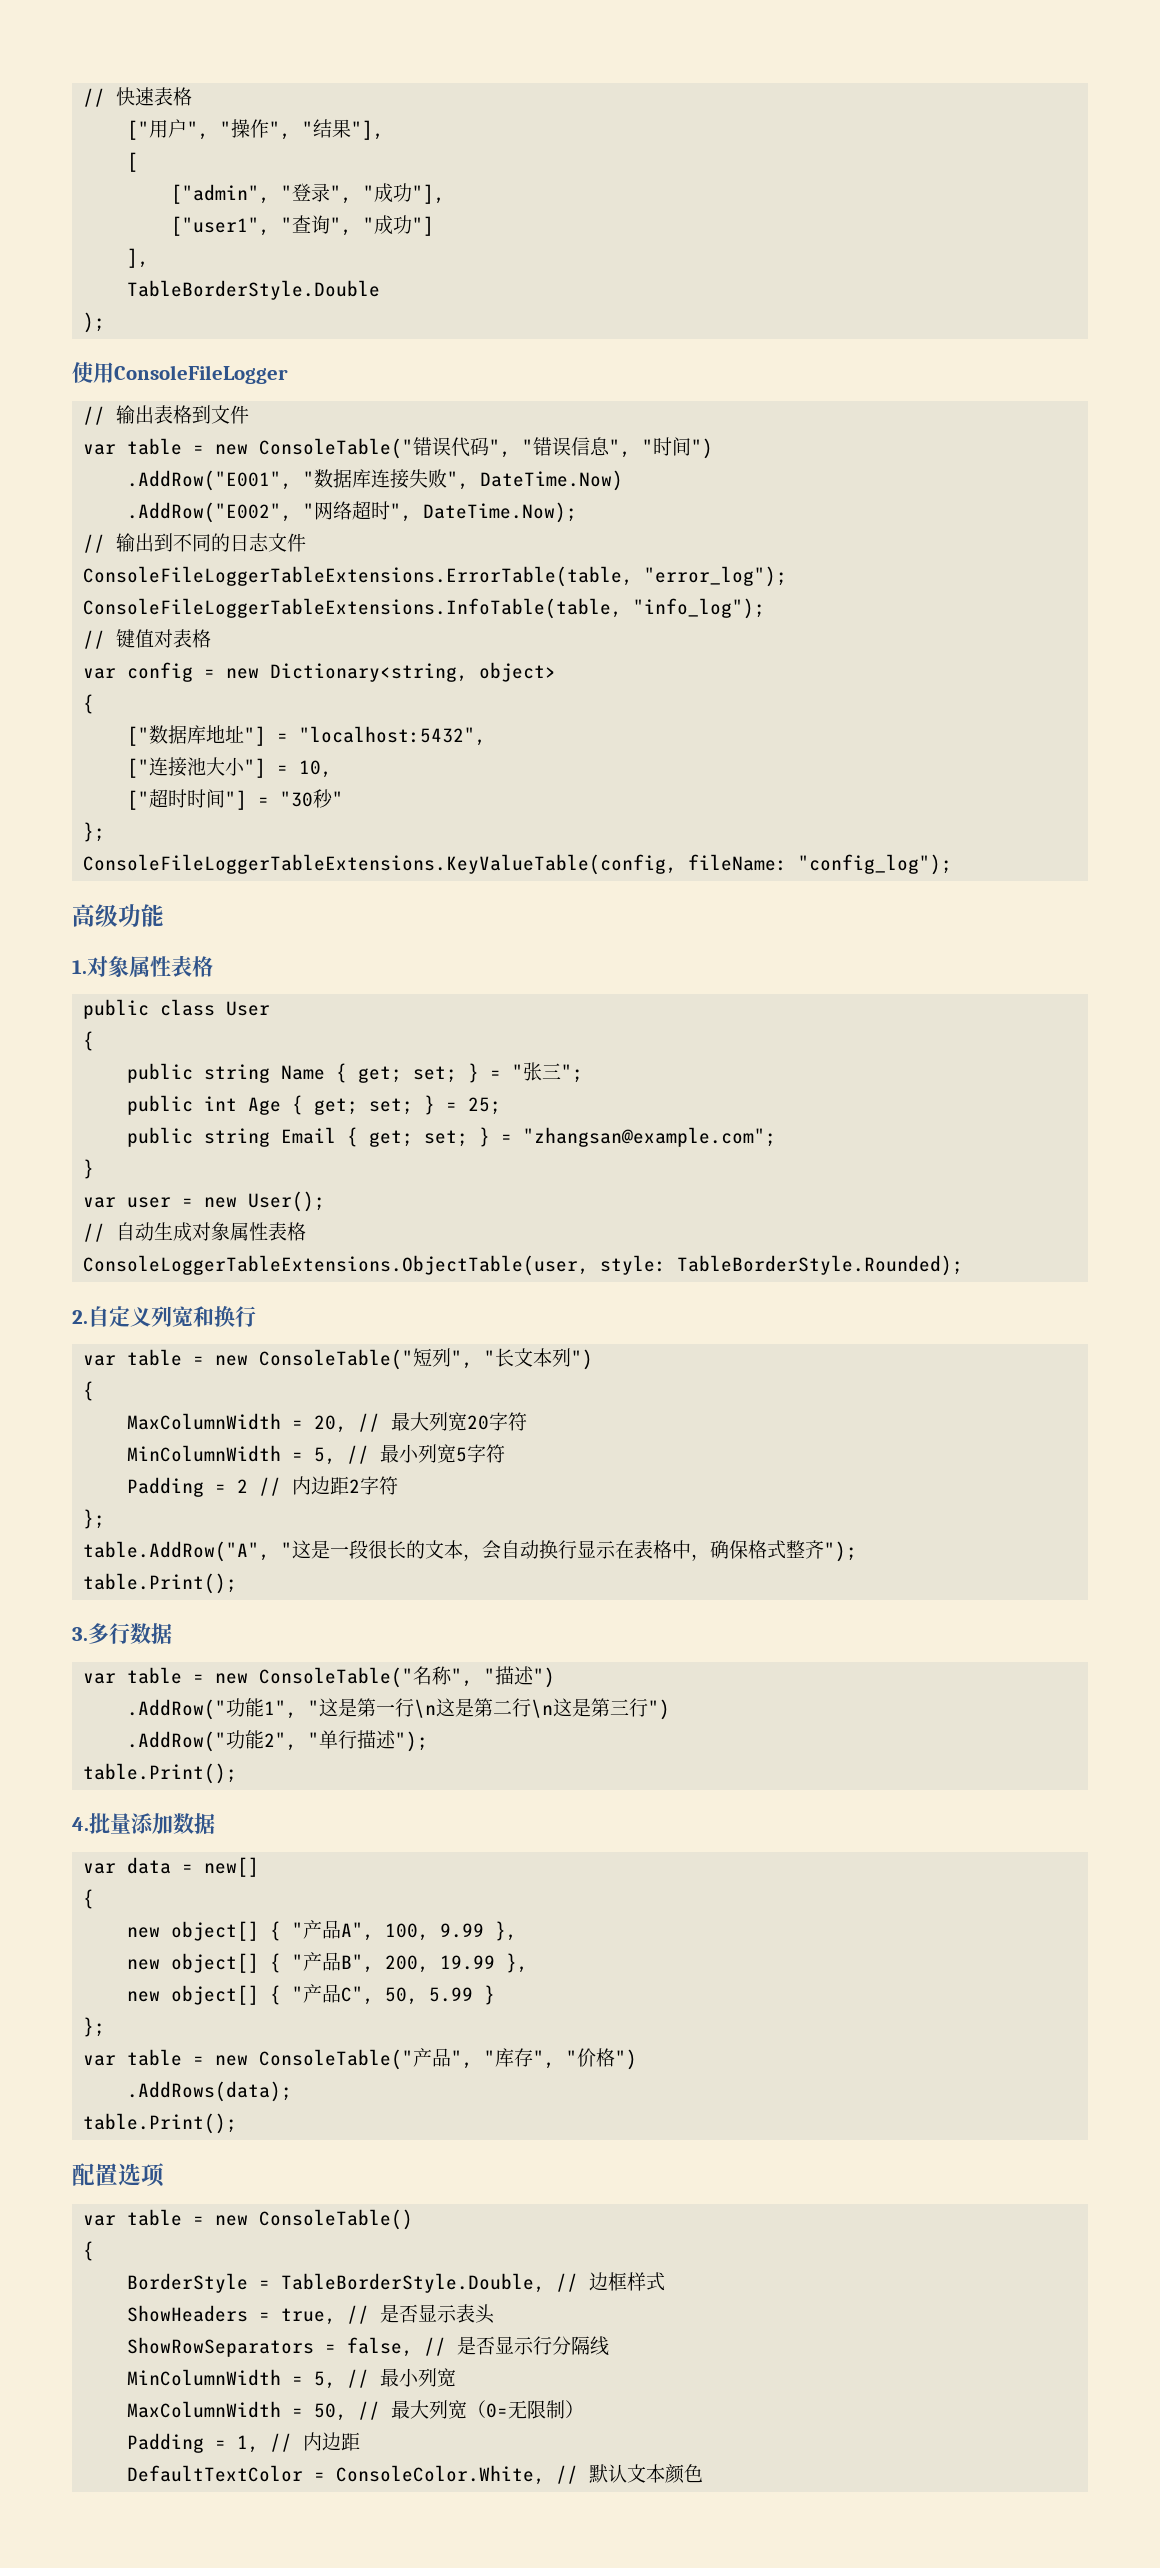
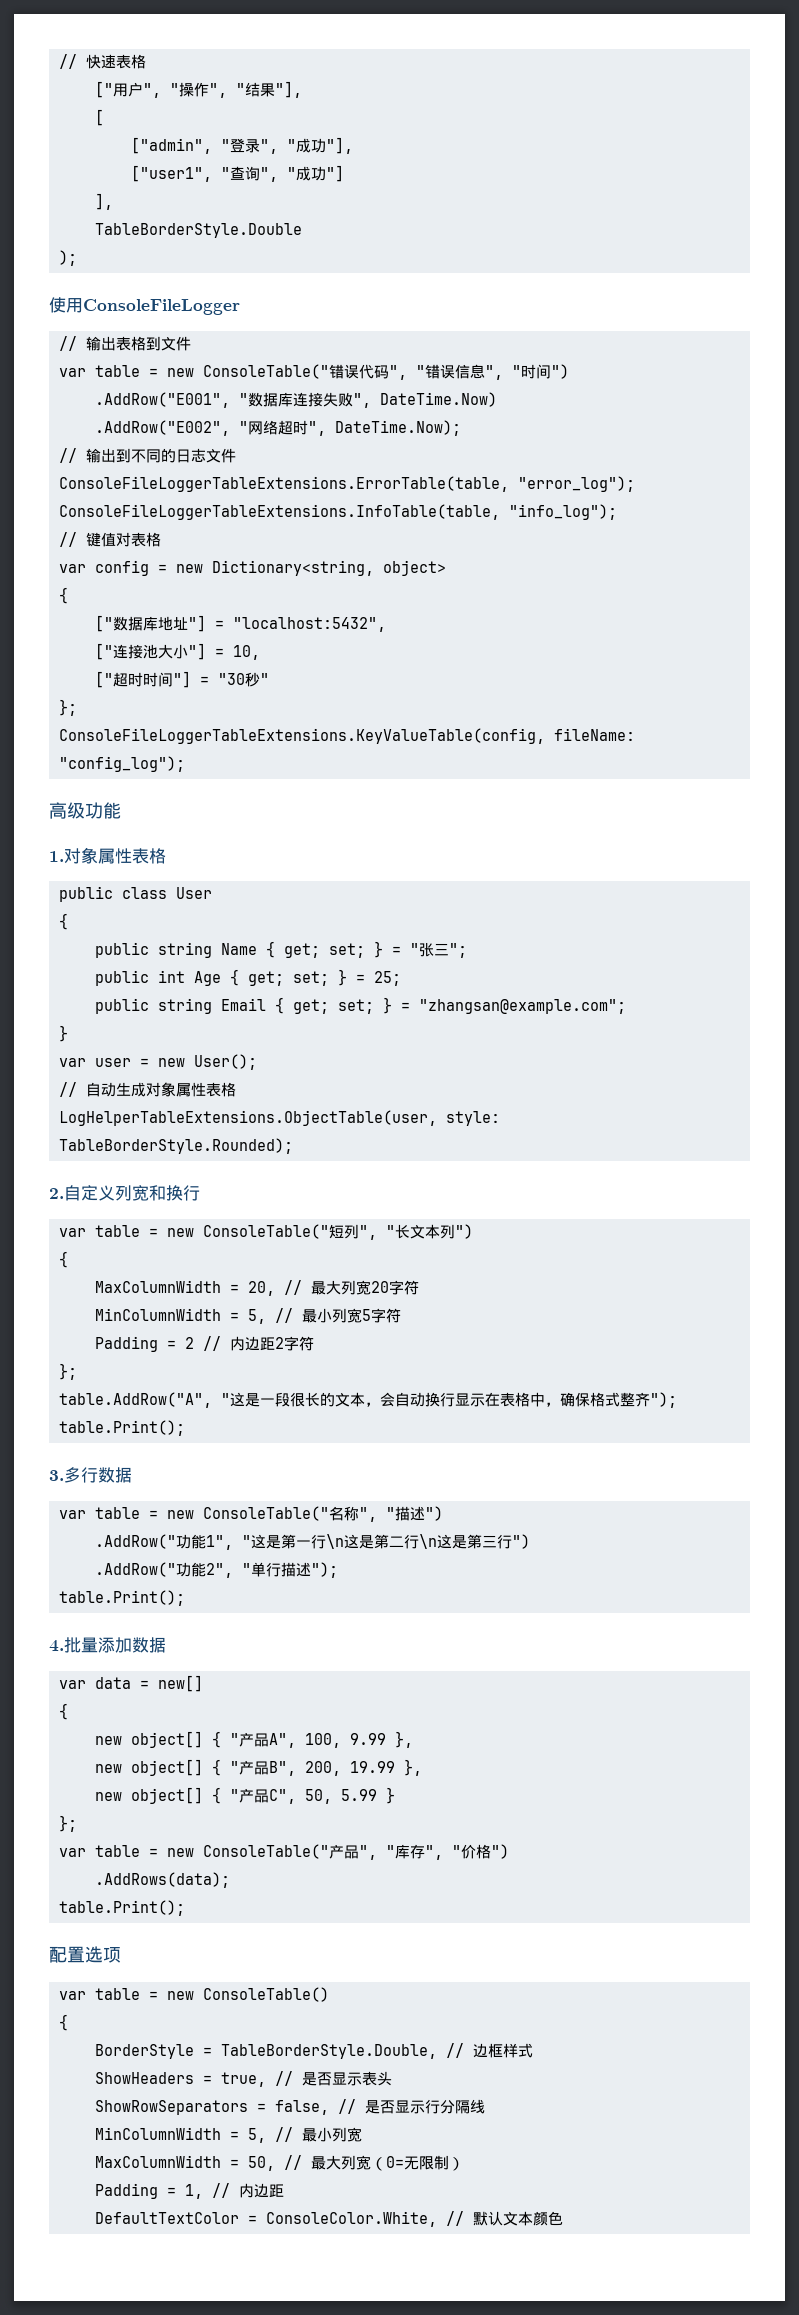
- ConsoleLoggerTableExtensions.ObjectTable(user, style: TableBorderStyle.Rounded);
+ LogHelperTableExtensions.ObjectTable(user, style: TableBorderStyle.Rounded);

